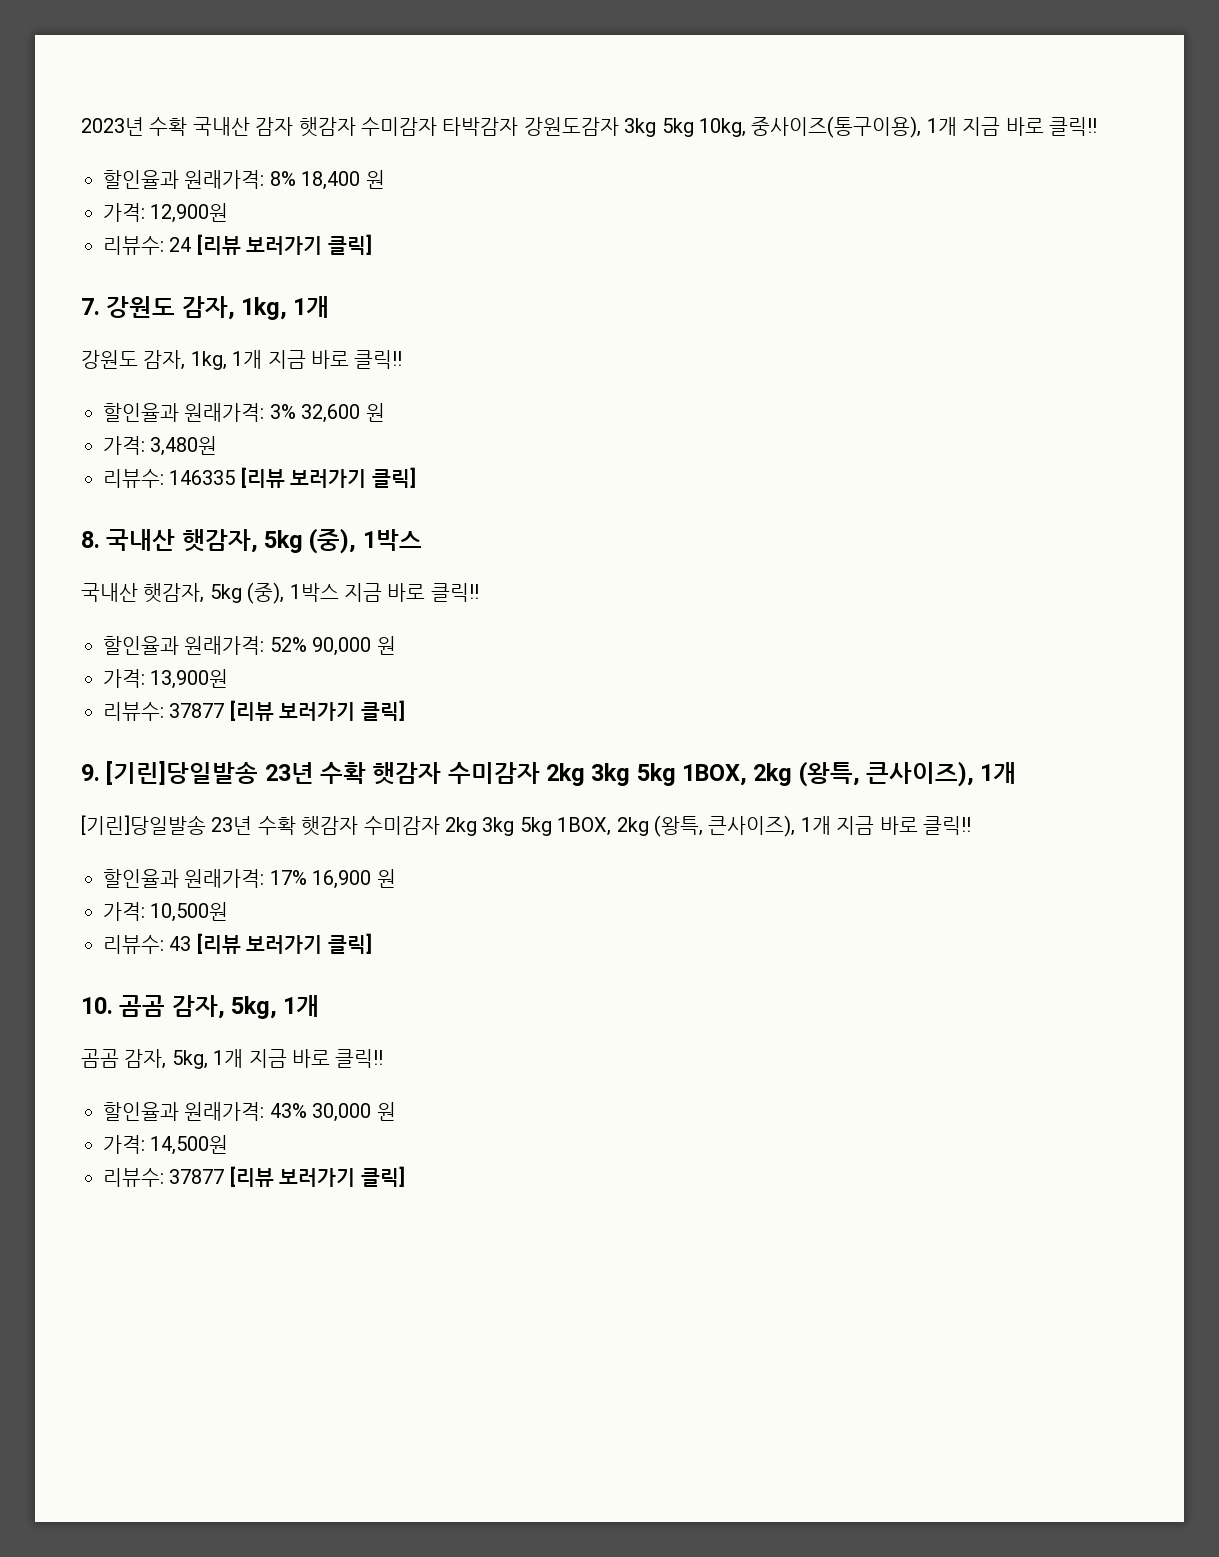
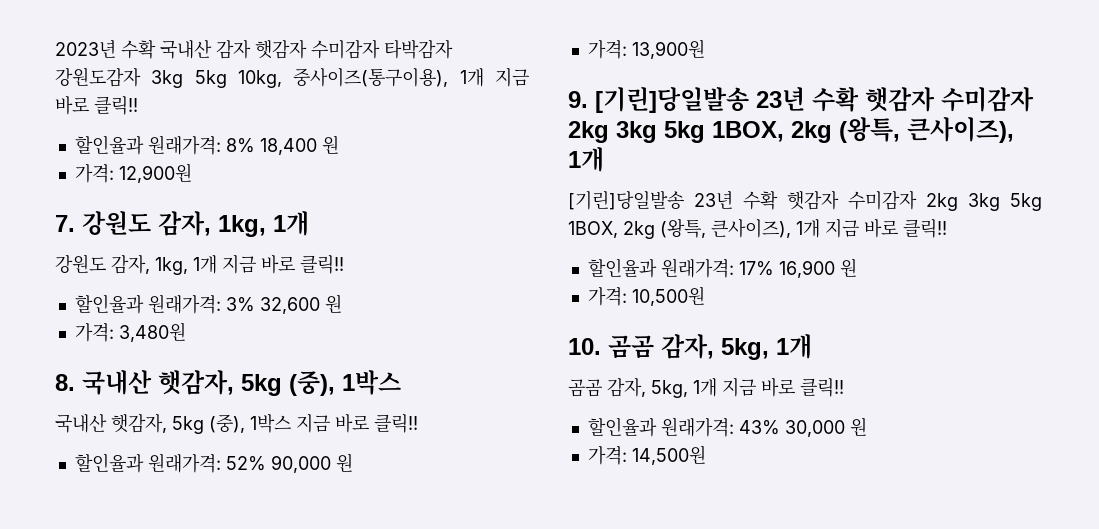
- 리뷰수: 24 [리뷰 보러가기 클릭]
- 리뷰수: 146335 [리뷰 보러가기 클릭]
  가격: 13,900원
- 리뷰수: 37877 [리뷰 보러가기 클릭]
- 리뷰수: 43 [리뷰 보러가기 클릭]
  가격: 14,500원
- 리뷰수: 37877 [리뷰 보러가기 클릭]

